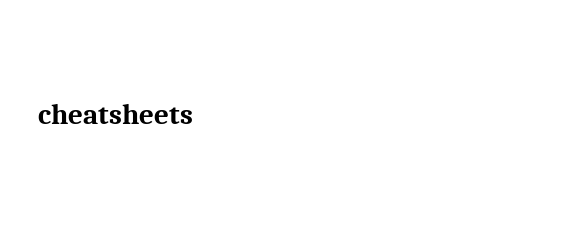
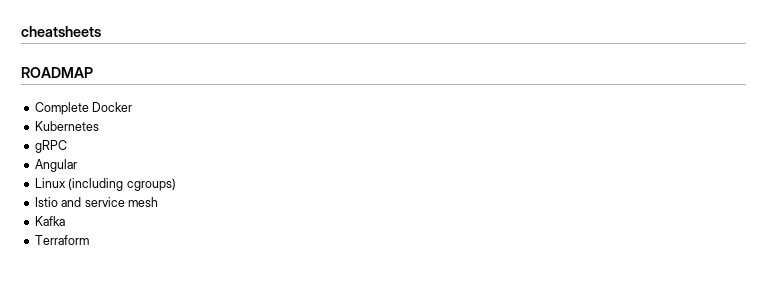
+ ROADMAP
+ Complete Docker
+ Kubernetes
+ gRPC
+ Angular
+ Linux (including cgroups)
+ Istio and service mesh
+ Kafka
+ Terraform

